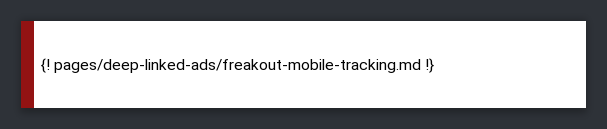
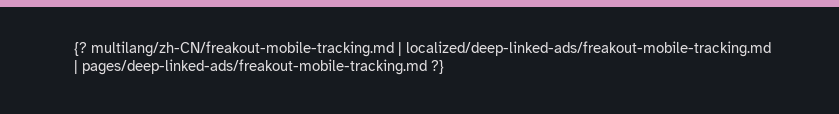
- {! pages/deep-linked-ads/freakout-mobile-tracking.md !}
+ {? multilang/zh-CN/freakout-mobile-tracking.md | localized/deep-linked-ads/freakout-mobile-tracking.md | pages/deep-linked-ads/freakout-mobile-tracking.md ?}

